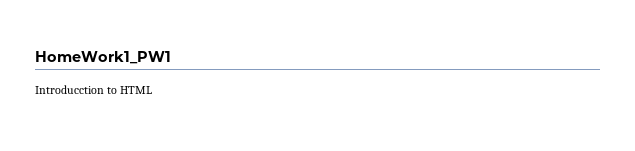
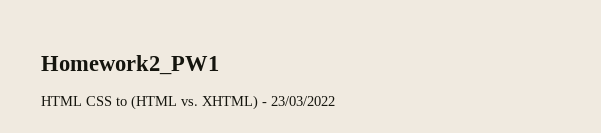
- HomeWork1_PW1
- Introducction to HTML
+ Homework2_PW1
+ HTML CSS to (HTML vs. XHTML) - 23/03/2022

